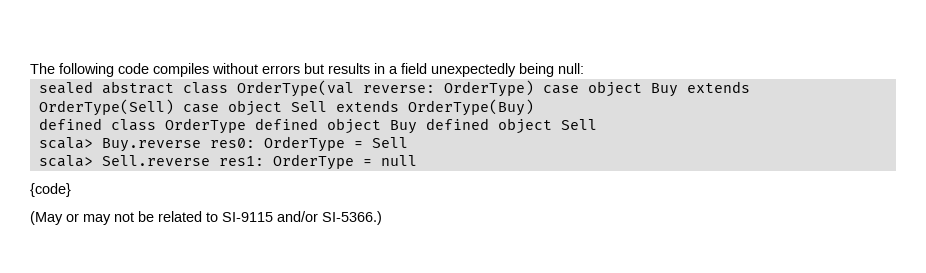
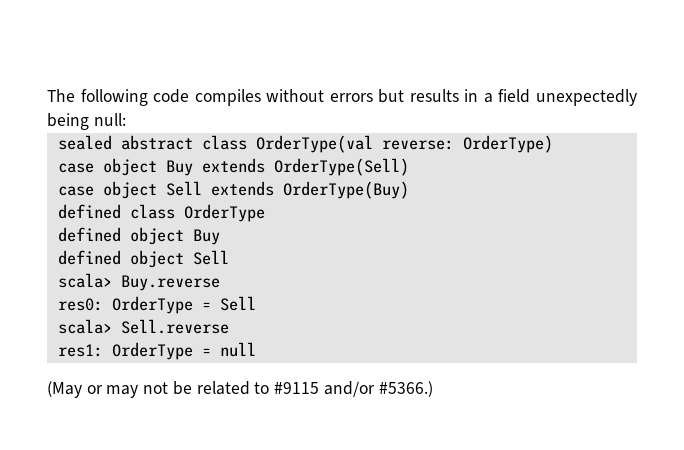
- sealed abstract class OrderType(val reverse: OrderType) case object Buy extends OrderType(Sell) case object Sell extends OrderType(Buy)
+ sealed abstract class OrderType(val reverse: OrderType)
+ case object Buy extends OrderType(Sell)
+ case object Sell extends OrderType(Buy)
- defined class OrderType defined object Buy defined object Sell
+ defined class OrderType
+ defined object Buy
+ defined object Sell
- scala> Buy.reverse res0: OrderType = Sell
+ scala> Buy.reverse
+ res0: OrderType = Sell
- scala> Sell.reverse res1: OrderType = null
+ scala> Sell.reverse
+ res1: OrderType = null
- {code}
- (May or may not be related to SI-9115 and/or SI-5366.)
+ (May or may not be related to #9115 and/or #5366.)

